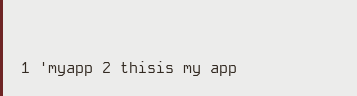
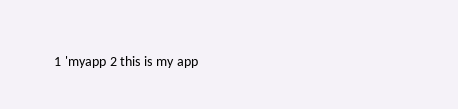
- 1 'myapp 2 thisis my app
+ 1 'myapp 2 this is my app

